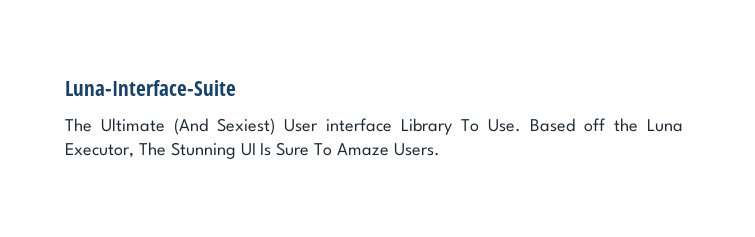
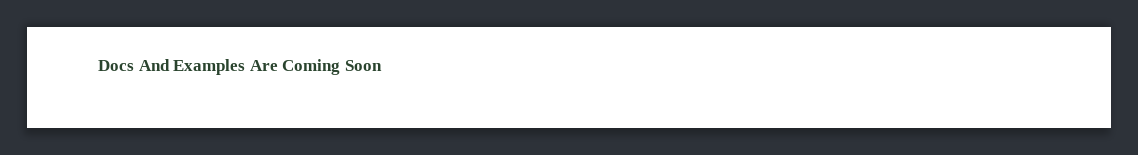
- Luna-Interface-Suite
- The Ultimate (And Sexiest) User interface Library To Use. Based off the Luna Executor, The Stunning UI Is Sure To Amaze Users.
+ Docs And Examples Are Coming Soon

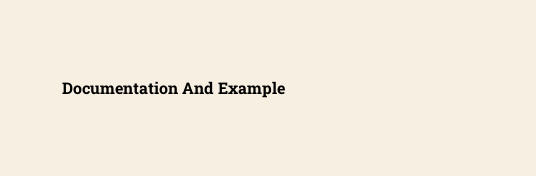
- Docs And Examples Are Coming Soon
+ Documentation And Example

